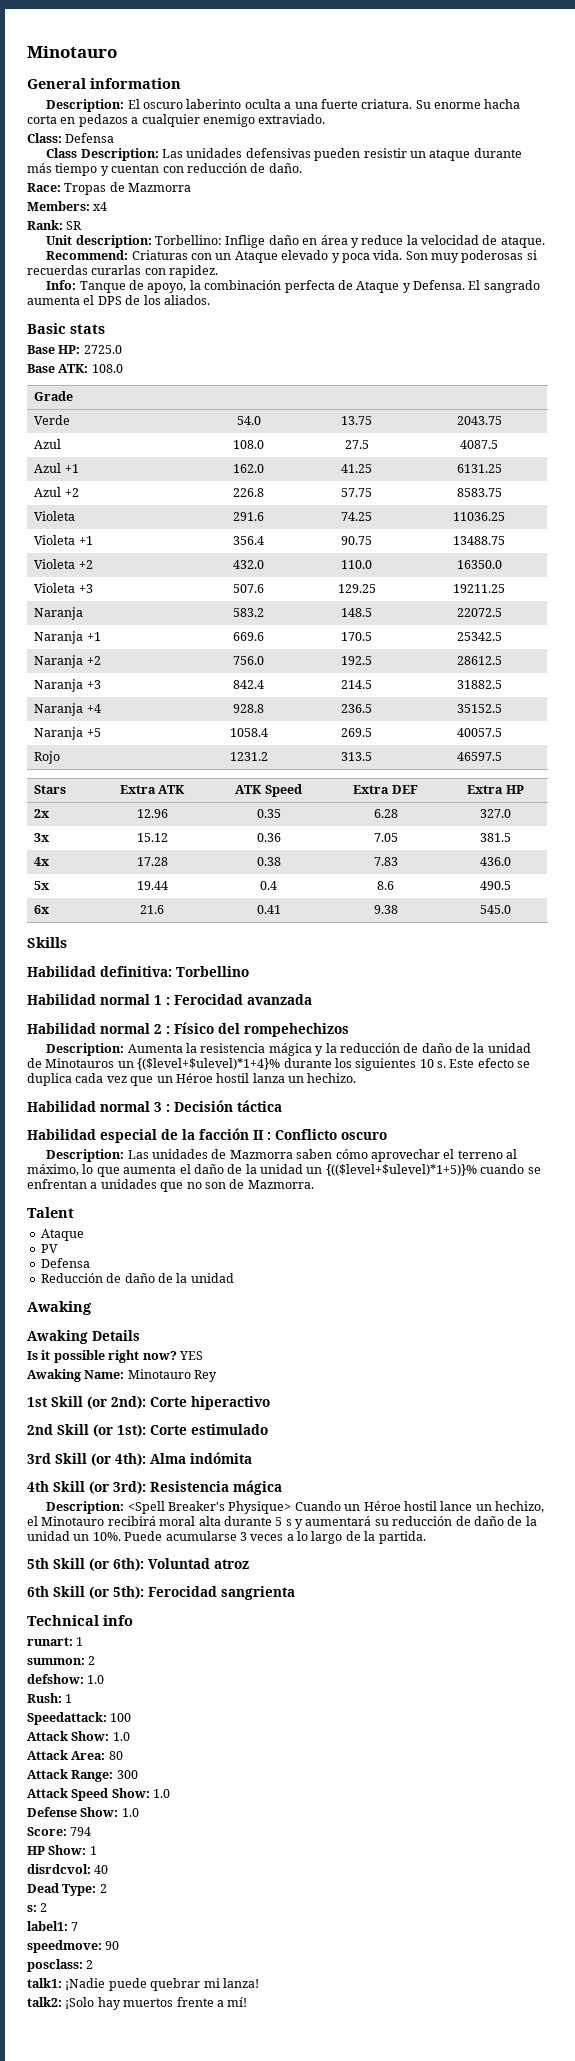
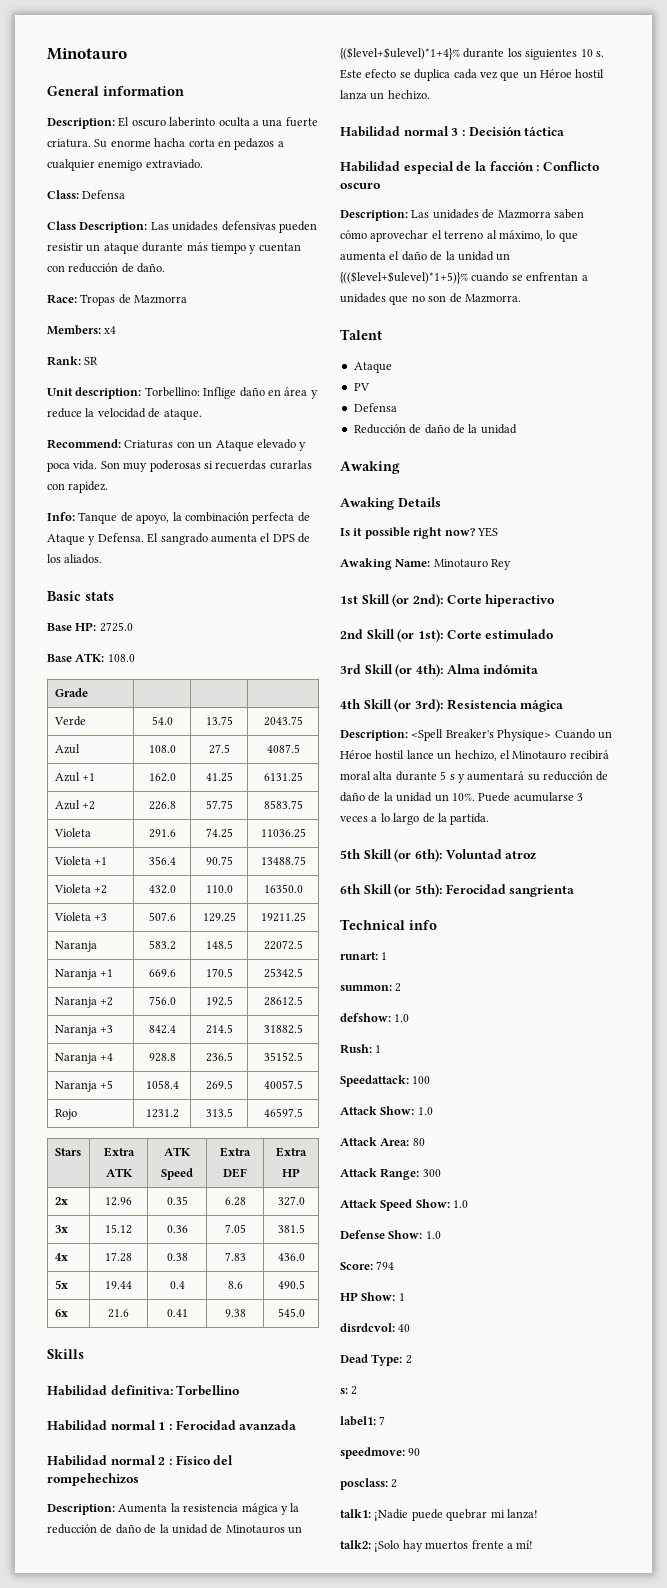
- Habilidad especial de la facción II : Conflicto oscuro
+ Habilidad especial de la facción : Conflicto oscuro

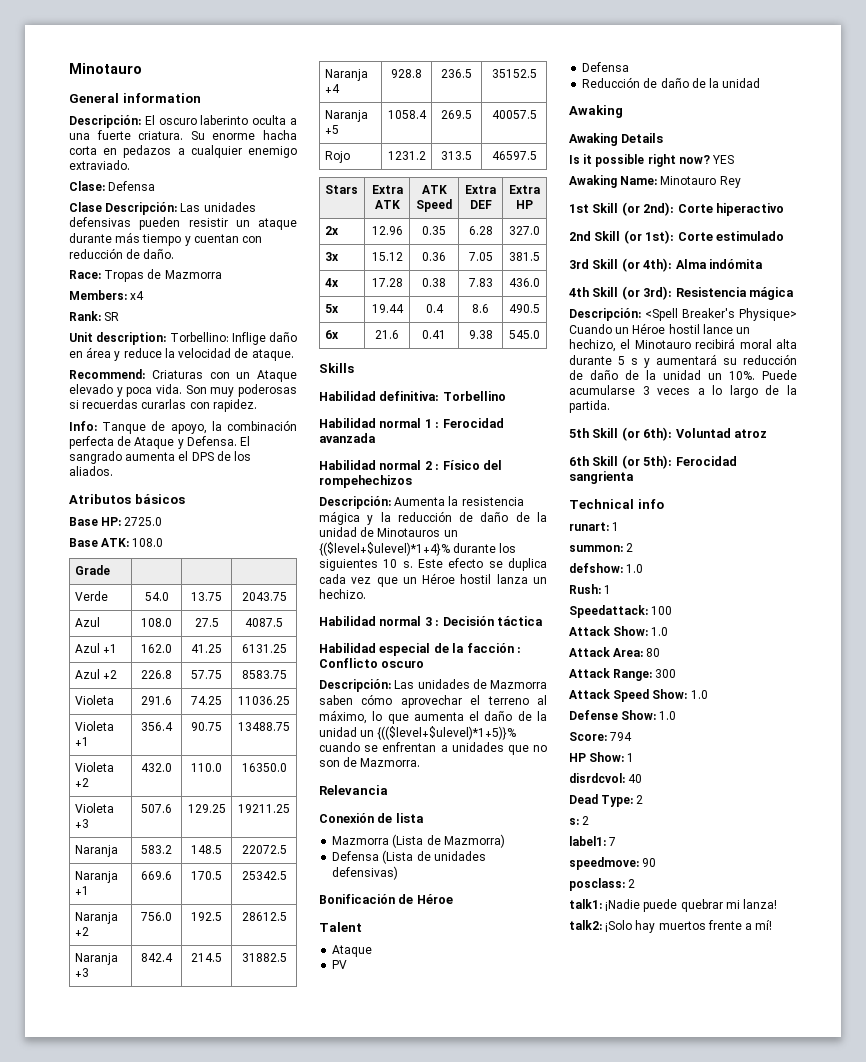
- Description: El oscuro laberinto oculta a una fuerte criatura.
+ Descripción: El oscuro laberinto oculta a una fuerte criatura.
- Class: Defensa
- Class Description: Las unidades defensivas pueden resistir un ataque durante más tiempo y cuentan con reducción de daño.
+ Clase: Defensa
+ Clase Descripción: Las unidades defensivas pueden resistir un ataque durante más tiempo y cuentan con reducción de daño.
- Basic stats
+ Atributos básicos
- Description: Aumenta la resistencia mágica y la reducción de daño de la unidad de Minotauros un {($level+$ulevel)*1+4}% durante los siguientes 10 s.
+ Descripción: Aumenta la resistencia mágica y la reducción de daño de la unidad de Minotauros un {($level+$ulevel)*1+4}% durante los siguientes 10 s.
- Description: Las unidades de Mazmorra saben cómo aprovechar el terreno al máximo, lo que aumenta el daño de la unidad un {(($level+$ulevel)*1+5)}% cuando se enfrentan a unidades que no son de Mazmorra.
+ Descripción: Las unidades de Mazmorra saben cómo aprovechar el terreno al máximo, lo que aumenta el daño de la unidad un {(($level+$ulevel)*1+5)}% cuando se enfrentan a unidades que no son de Mazmorra.
+ Relevancia
+ Conexión de lista
+ Mazmorra (Lista de Mazmorra)
+ Defensa (Lista de unidades defensivas)
+ Bonificación de Héroe
- Description: <Spell Breaker's Physique> Cuando un Héroe hostil lance un hechizo, el Minotauro recibirá moral alta durante 5 s y aumentará su reducción de daño de la unidad un 10%.
+ Descripción: <Spell Breaker's Physique> Cuando un Héroe hostil lance un hechizo, el Minotauro recibirá moral alta durante 5 s y aumentará su reducción de daño de la unidad un 10%.

